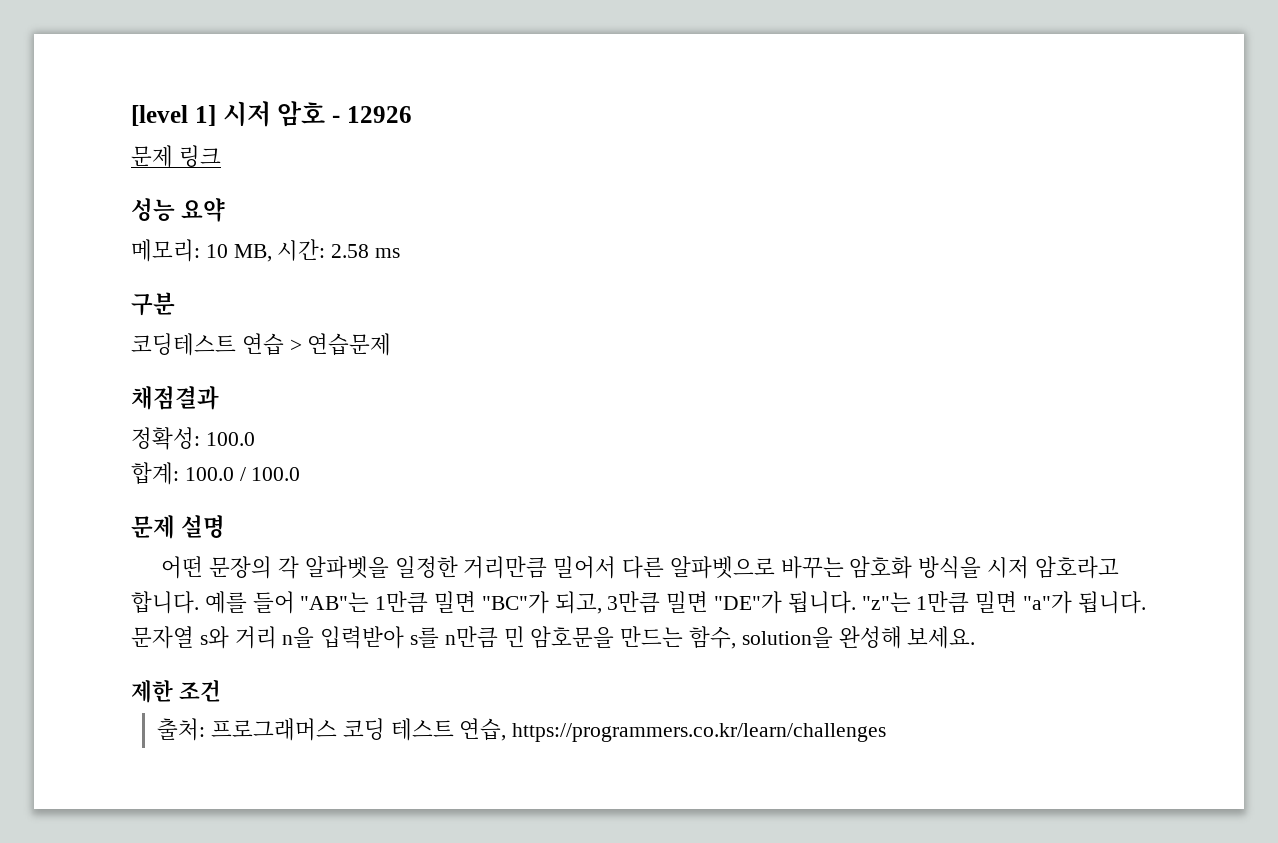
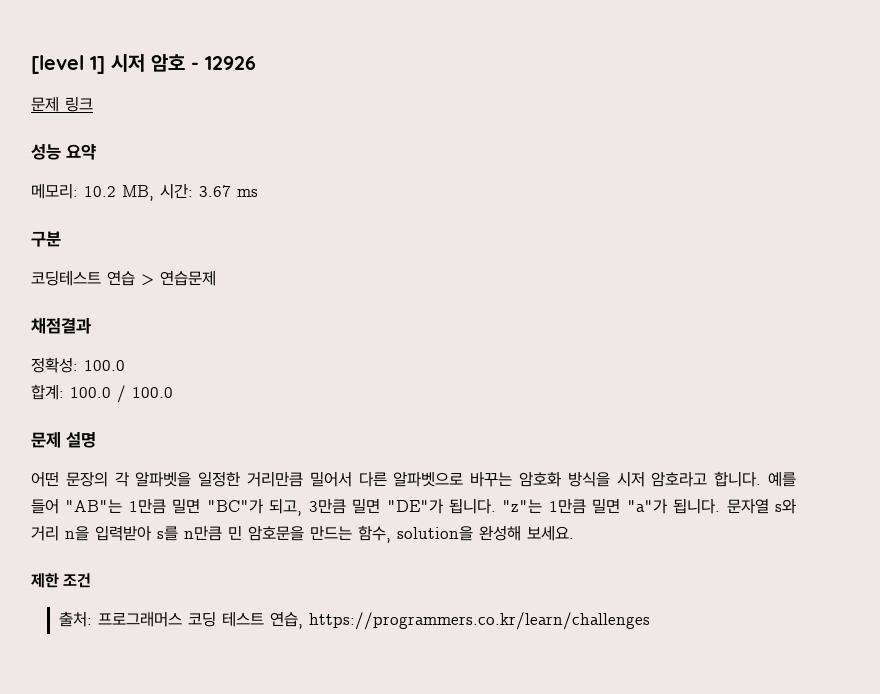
- 메모리: 10 MB, 시간: 2.58 ms
+ 메모리: 10.2 MB, 시간: 3.67 ms

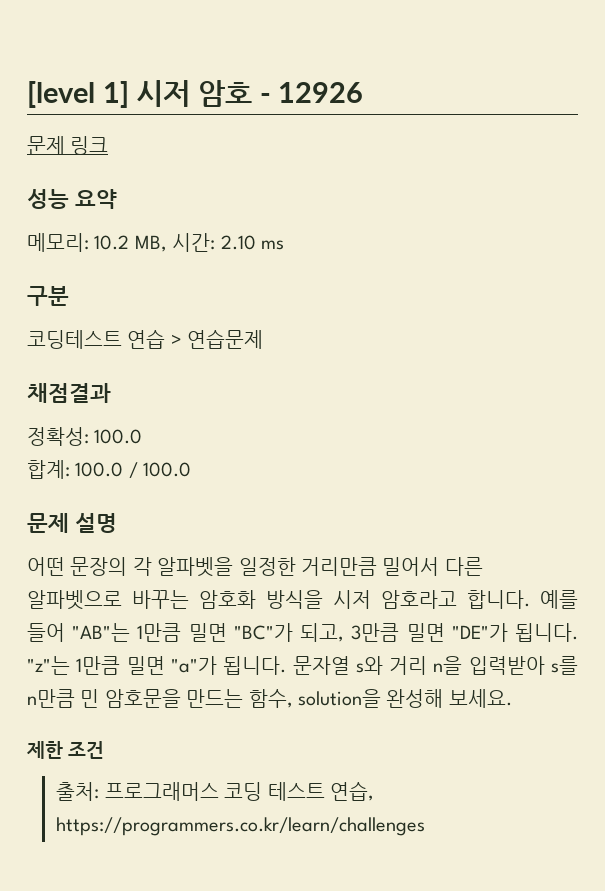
- 메모리: 10.2 MB, 시간: 3.67 ms
+ 메모리: 10.2 MB, 시간: 2.10 ms

